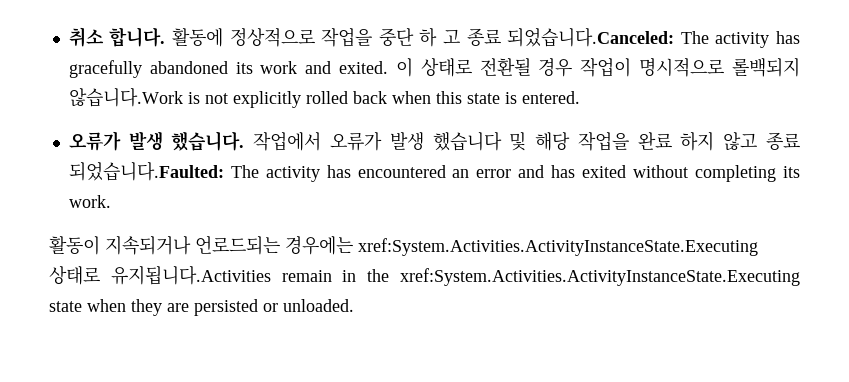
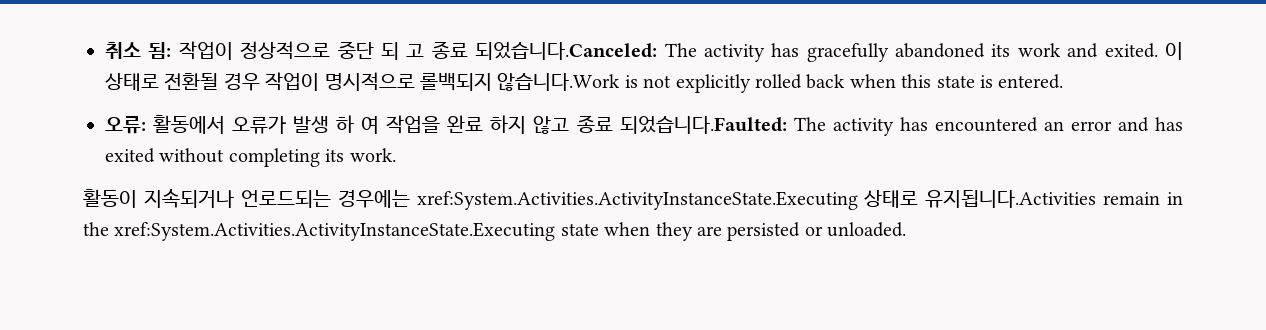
- 취소 합니다. 활동에 정상적으로 작업을 중단 하 고 종료 되었습니다.Canceled: The activity has gracefully abandoned its work and exited.
+ 취소 됨: 작업이 정상적으로 중단 되 고 종료 되었습니다.Canceled: The activity has gracefully abandoned its work and exited.
- 오류가 발생 했습니다. 작업에서 오류가 발생 했습니다 및 해당 작업을 완료 하지 않고 종료 되었습니다.Faulted: The activity has encountered an error and has exited without completing its work.
+ 오류: 활동에서 오류가 발생 하 여 작업을 완료 하지 않고 종료 되었습니다.Faulted: The activity has encountered an error and has exited without completing its work.

